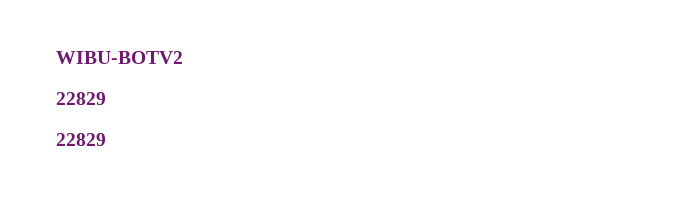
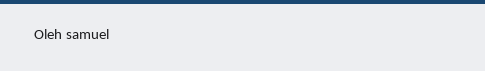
- WIBU-BOTV2
- 22829
- 22829
+ Oleh samuel

